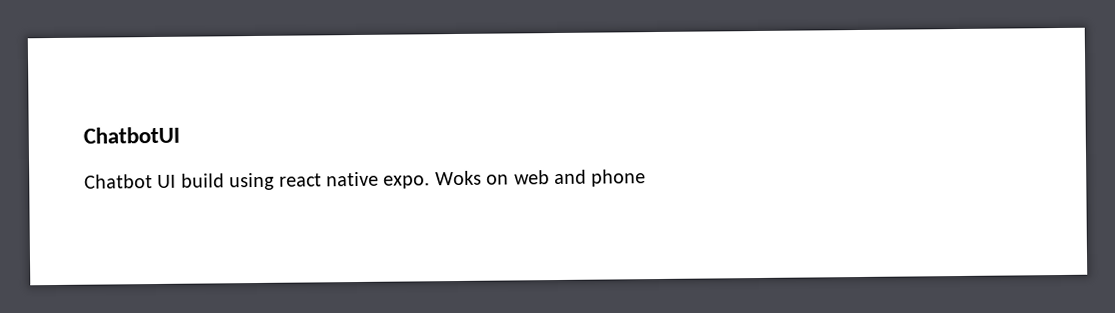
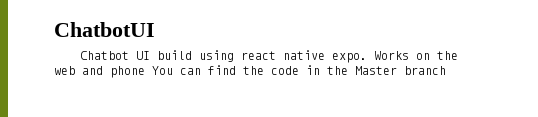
- Woks on web and phone
+ Works on the web and phone You can find the code in the Master branch

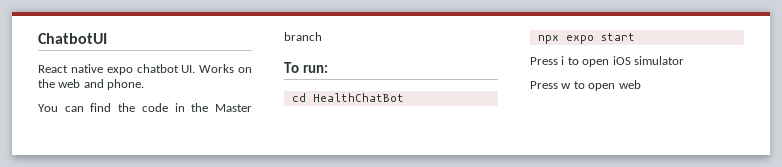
- Chatbot UI build using react native expo. Works on the web and phone You can find the code in the Master branch
+ React native expo chatbot UI. Works on the web and phone.
+ You can find the code in the Master branch
+ To run:
+ cd HealthChatBot
+ npx expo start
+ Press i to open iOS simulator
+ Press w to open web

